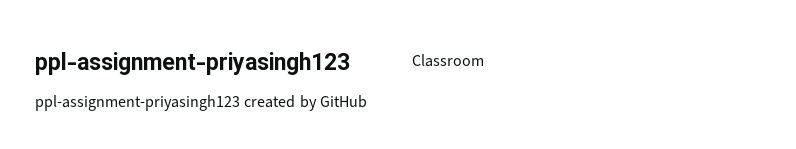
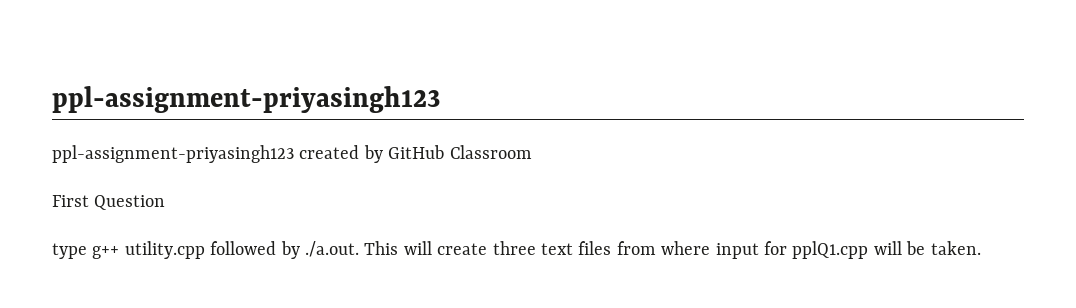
+ First Question
+ type g++ utility.cpp followed by ./a.out. This will create three text files from where input for pplQ1.cpp will be taken.

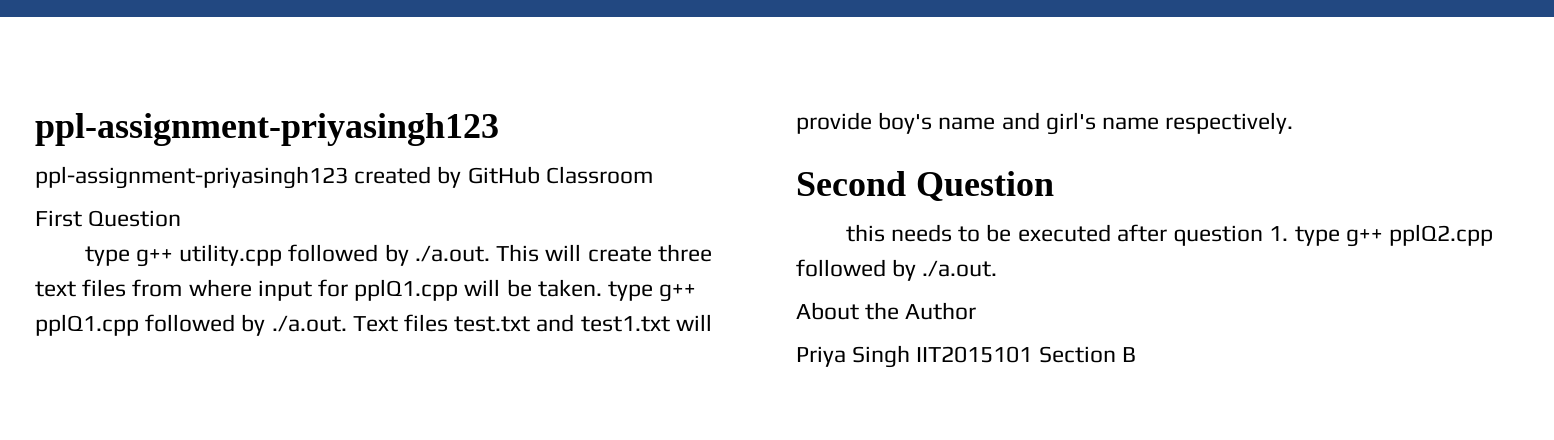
- type g++ utility.cpp followed by ./a.out. This will create three text files from where input for pplQ1.cpp will be taken.
+ type g++ utility.cpp followed by ./a.out. This will create three text files from where input for pplQ1.cpp will be taken. type g++ pplQ1.cpp followed by ./a.out. Text files test.txt and test1.txt will provide boy's name and girl's name respectively.
+ Second Question
+ this needs to be executed after question 1. type g++ pplQ2.cpp followed by ./a.out.
+ About the Author
+ Priya Singh IIT2015101 Section B

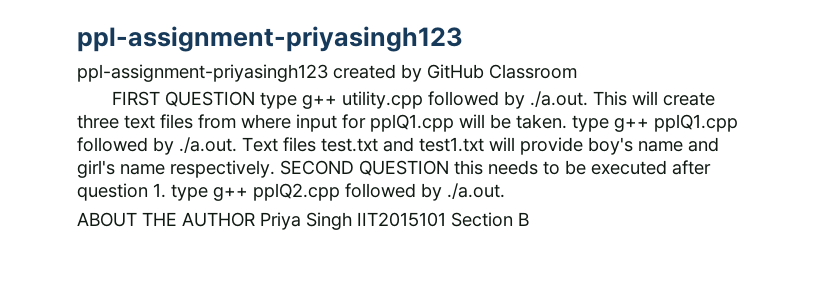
- First Question
- type g++ utility.cpp followed by ./a.out. This will create three text files from where input for pplQ1.cpp will be taken. type g++ pplQ1.cpp followed by ./a.out. Text files test.txt and test1.txt will provide boy's name and girl's name respectively.
- Second Question
- this needs to be executed after question 1. type g++ pplQ2.cpp followed by ./a.out.
+ FIRST QUESTION type g++ utility.cpp followed by ./a.out. This will create three text files from where input for pplQ1.cpp will be taken. type g++ pplQ1.cpp followed by ./a.out. Text files test.txt and test1.txt will provide boy's name and girl's name respectively. SECOND QUESTION this needs to be executed after question 1. type g++ pplQ2.cpp followed by ./a.out.
- About the Author
- Priya Singh IIT2015101 Section B
+ ABOUT THE AUTHOR Priya Singh IIT2015101 Section B

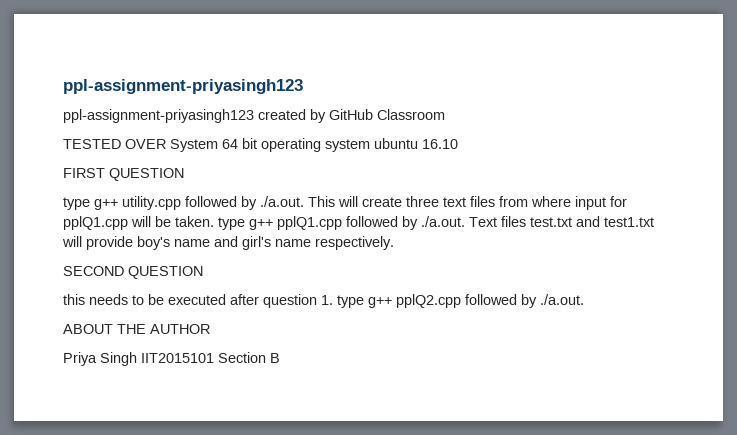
+ TESTED OVER System 64 bit operating system ubuntu 16.10
- FIRST QUESTION type g++ utility.cpp followed by ./a.out. This will create three text files from where input for pplQ1.cpp will be taken. type g++ pplQ1.cpp followed by ./a.out. Text files test.txt and test1.txt will provide boy's name and girl's name respectively. SECOND QUESTION this needs to be executed after question 1. type g++ pplQ2.cpp followed by ./a.out.
+ FIRST QUESTION
+ type g++ utility.cpp followed by ./a.out. This will create three text files from where input for pplQ1.cpp will be taken. type g++ pplQ1.cpp followed by ./a.out. Text files test.txt and test1.txt will provide boy's name and girl's name respectively.
+ SECOND QUESTION
+ this needs to be executed after question 1. type g++ pplQ2.cpp followed by ./a.out.
- ABOUT THE AUTHOR Priya Singh IIT2015101 Section B
+ ABOUT THE AUTHOR
+ Priya Singh IIT2015101 Section B

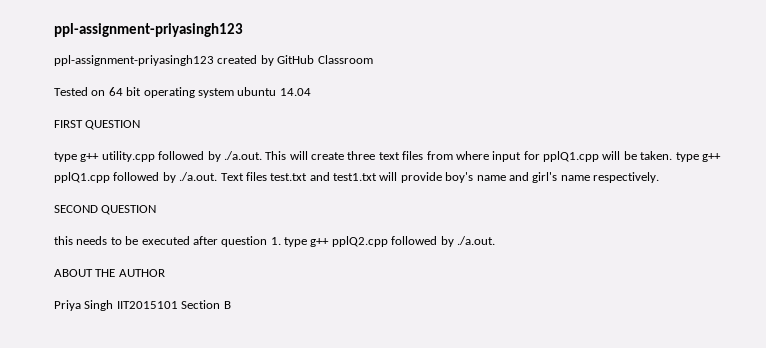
- TESTED OVER System 64 bit operating system ubuntu 16.10
+ Tested on 64 bit operating system ubuntu 14.04

